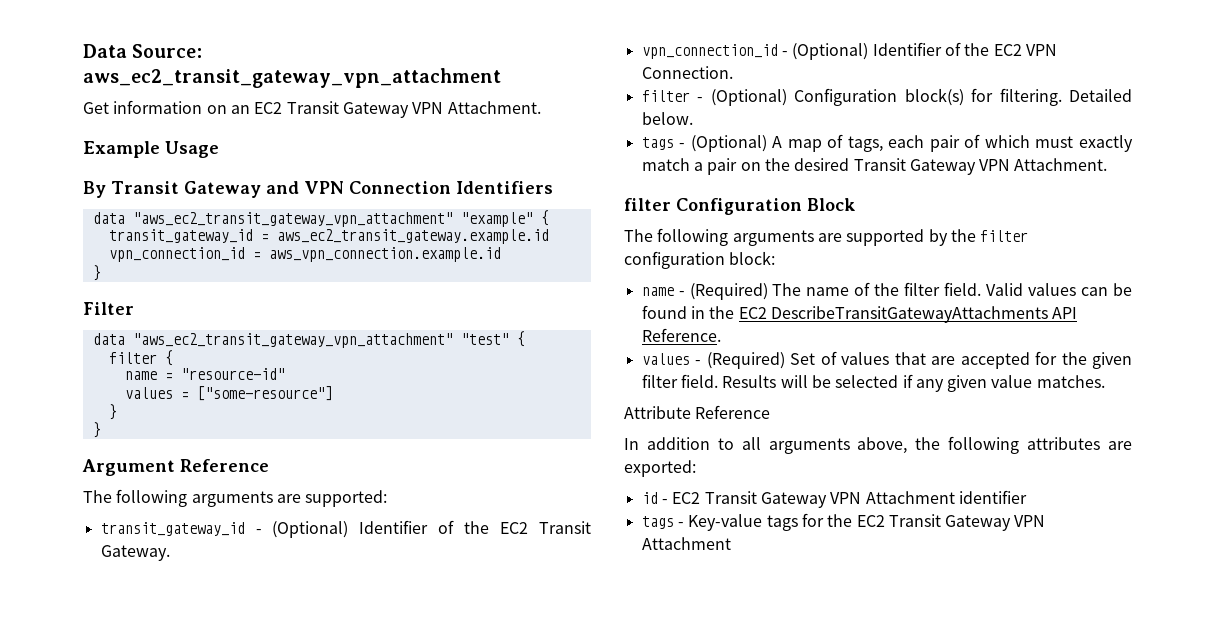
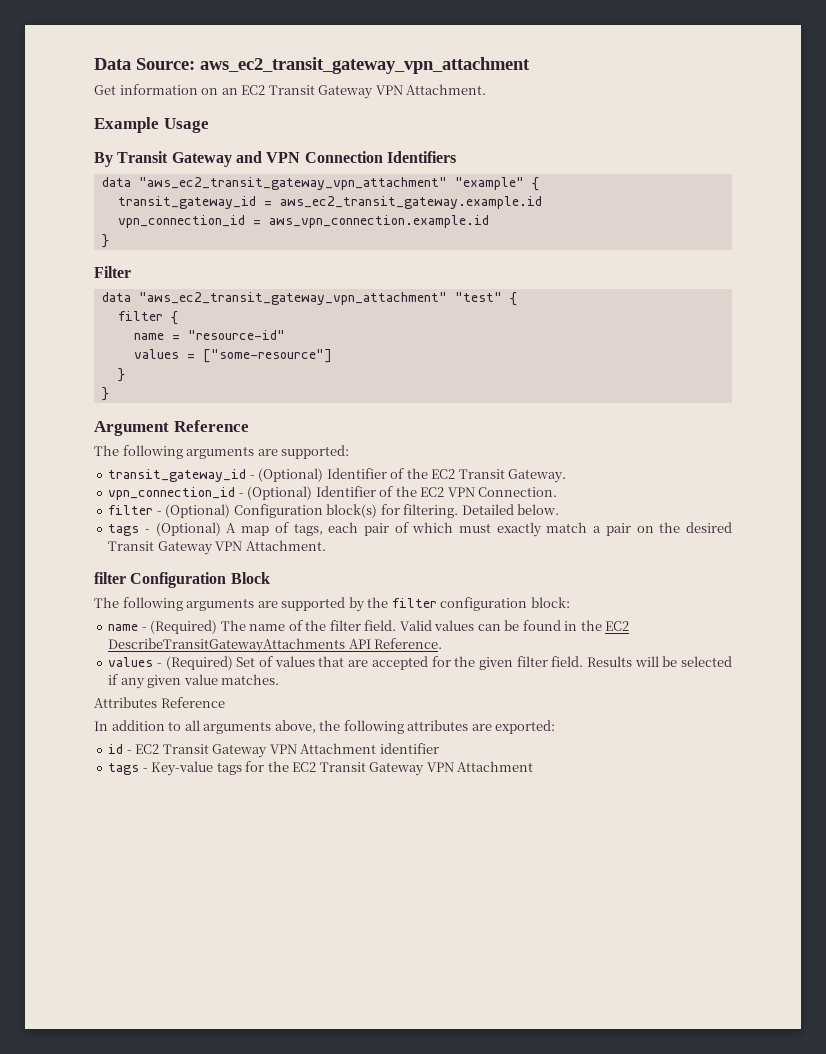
- Attribute Reference
+ Attributes Reference

